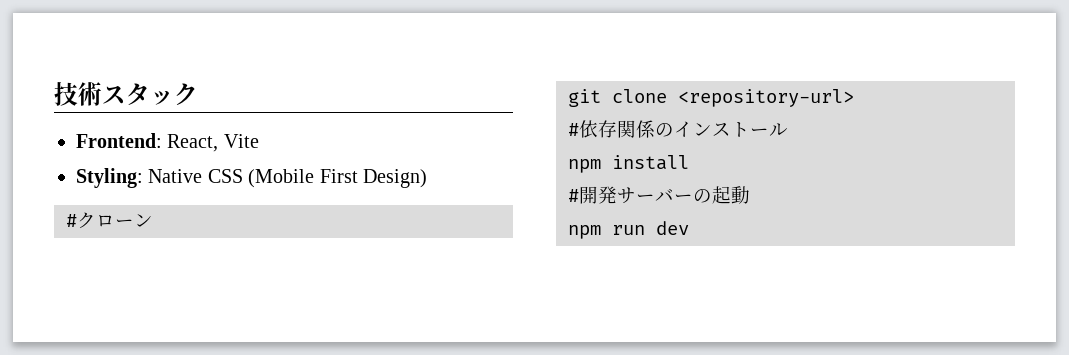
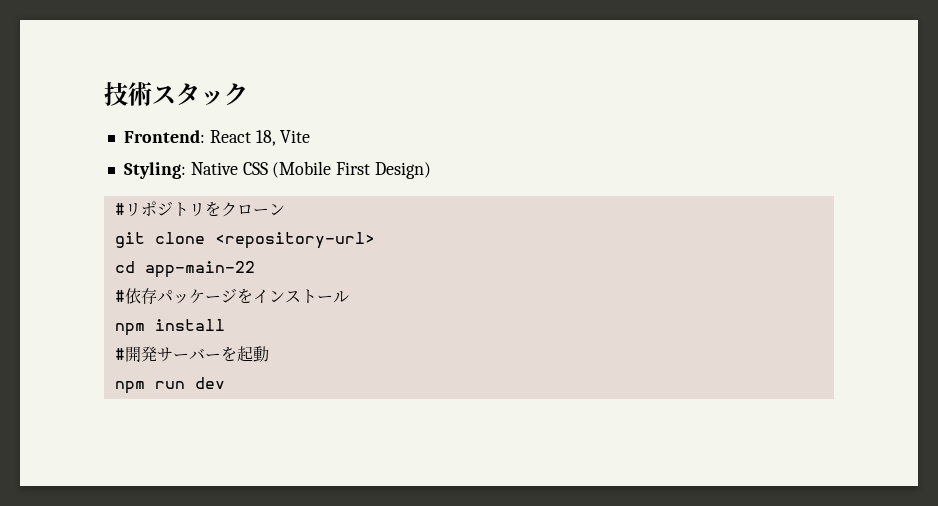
- Frontend: React, Vite
+ Frontend: React 18, Vite
- #クローン
+ #リポジトリをクローン
+ cd app-main-22
- #依存関係のインストール
+ #依存パッケージをインストール
- #開発サーバーの起動
+ #開発サーバーを起動

